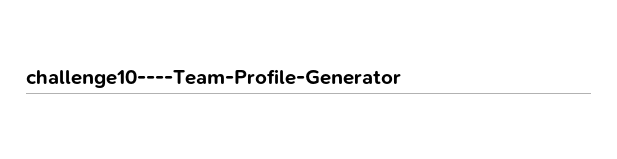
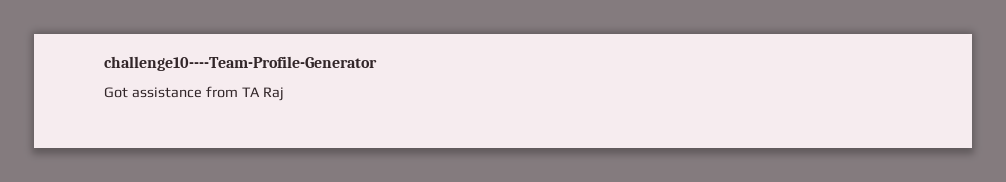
+ Got assistance from TA Raj

